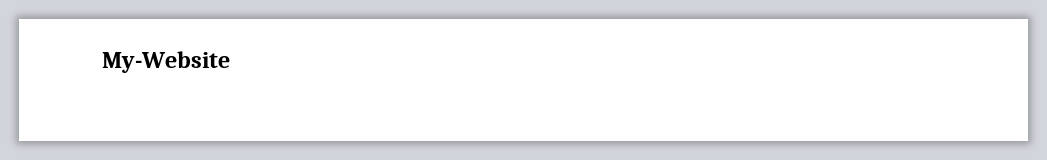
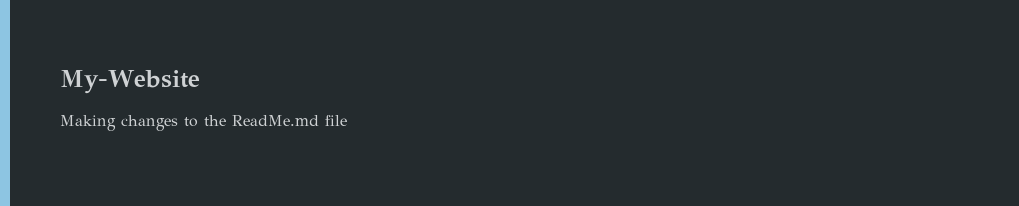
+ Making changes to the ReadMe.md file

